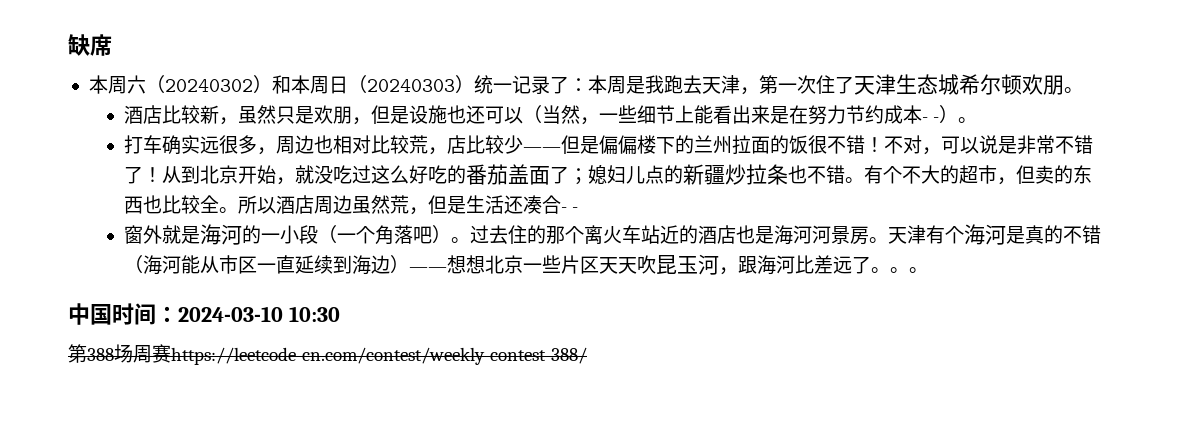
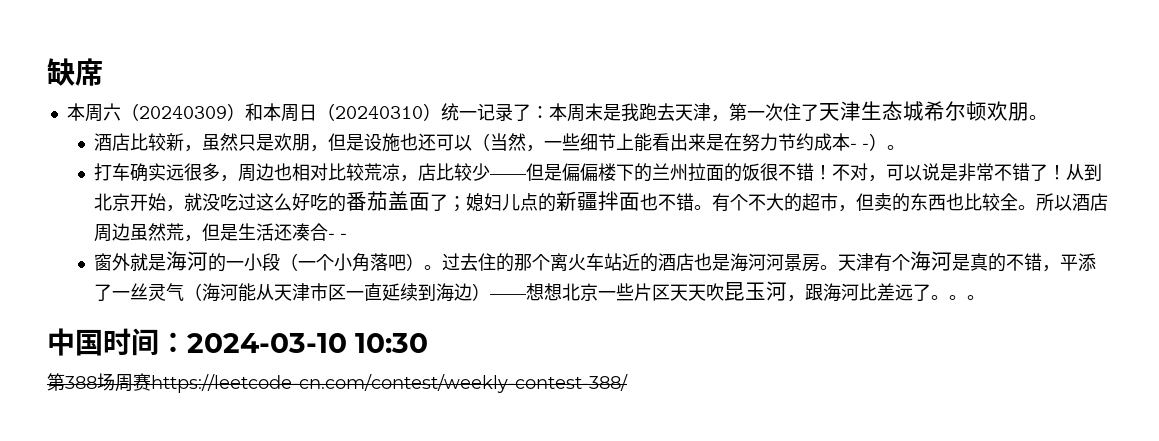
- 本周六（20240302）和本周日（20240303）统一记录了：本周是我跑去天津，第一次住了天津生态城希尔顿欢朋。
+ 本周六（20240309）和本周日（20240310）统一记录了：本周末是我跑去天津，第一次住了天津生态城希尔顿欢朋。
- 打车确实远很多，周边也相对比较荒，店比较少——但是偏偏楼下的兰州拉面的饭很不错！
+ 打车确实远很多，周边也相对比较荒凉，店比较少——但是偏偏楼下的兰州拉面的饭很不错！
- 从到北京开始，就没吃过这么好吃的番茄盖面了；媳妇儿点的新疆炒拉条也不错。
+ 从到北京开始，就没吃过这么好吃的番茄盖面了；媳妇儿点的新疆拌面也不错。
- 窗外就是海河的一小段（一个角落吧）。
+ 窗外就是海河的一小段（一个小角落吧）。
- 天津有个海河是真的不错（海河能从市区一直延续到海边）——想想北京一些片区天天吹昆玉河，跟海河比差远了。
+ 天津有个海河是真的不错，平添了一丝灵气（海河能从天津市区一直延续到海边）——想想北京一些片区天天吹昆玉河，跟海河比差远了。

